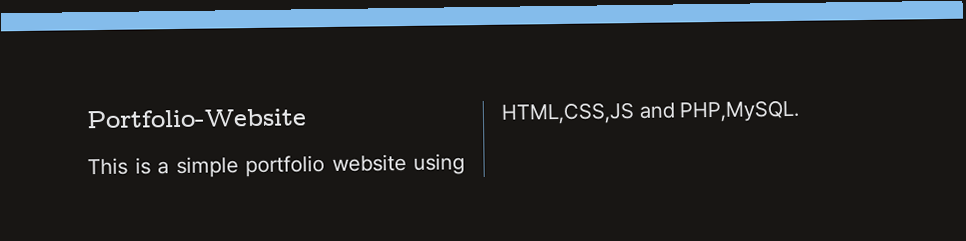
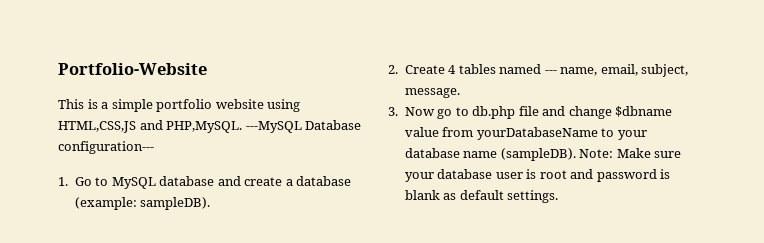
+ ---MySQL Database configuration---
+ 1. Go to MySQL database and create a database (example: sampleDB).
+ 2. Create 4 tables named --- name, email, subject, message.
+ 3. Now go to db.php file and change $dbname value from yourDatabaseName to your database name (sampleDB). Note: Make sure your database user is root and password is blank as default settings.

